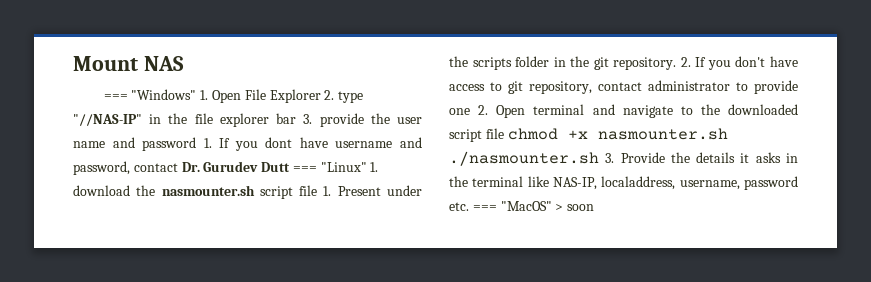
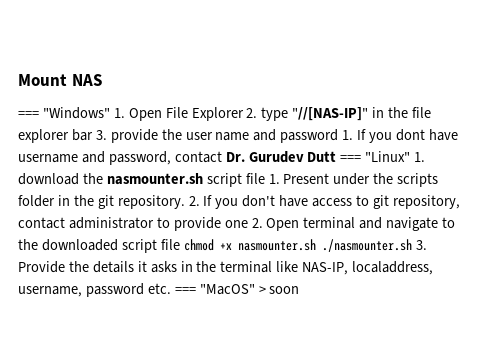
- === "Windows" 1. Open File Explorer 2. type "//NAS-IP" in the file explorer bar 3. provide the user name and password 1. If you dont have username and password, contact Dr. Gurudev Dutt === "Linux" 1. download the nasmounter.sh script file 1. Present under the scripts folder in the git repository.
+ === "Windows" 1. Open File Explorer 2. type "//[NAS-IP]" in the file explorer bar 3. provide the user name and password 1. If you dont have username and password, contact Dr. Gurudev Dutt === "Linux" 1. download the nasmounter.sh script file 1. Present under the scripts folder in the git repository.

